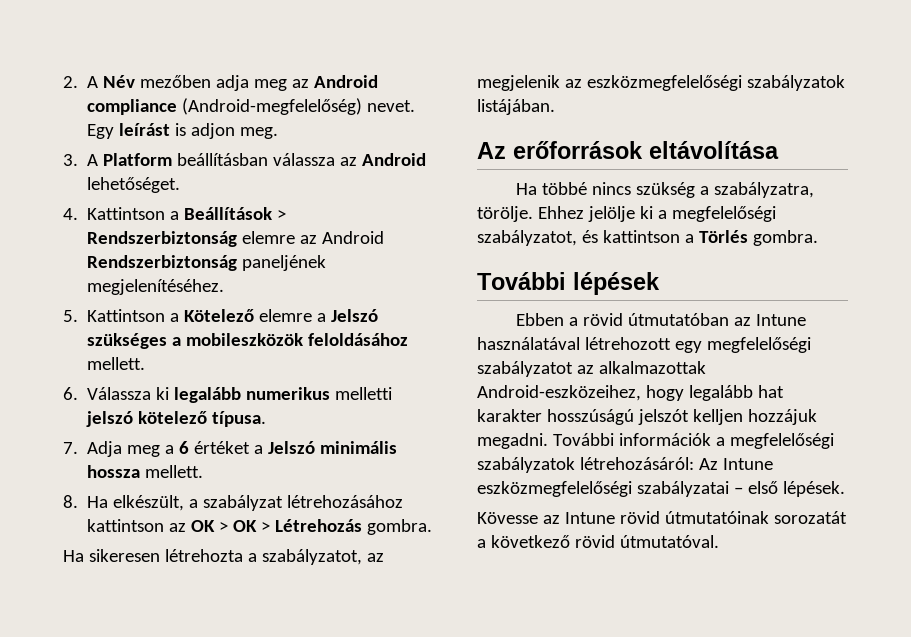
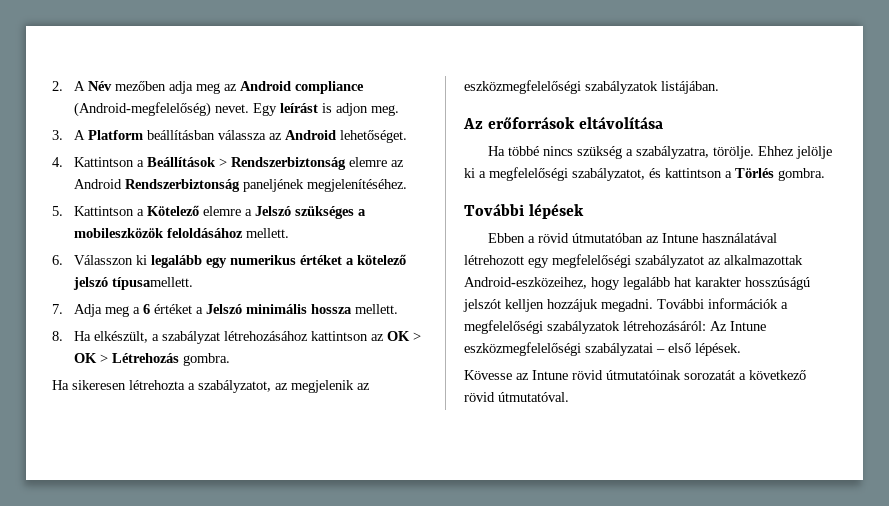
- 6. Válassza ki legalább numerikus melletti jelszó kötelező típusa.
+ 6. Válasszon ki legalább egy numerikus értéket a kötelező jelszó típusamellett.

